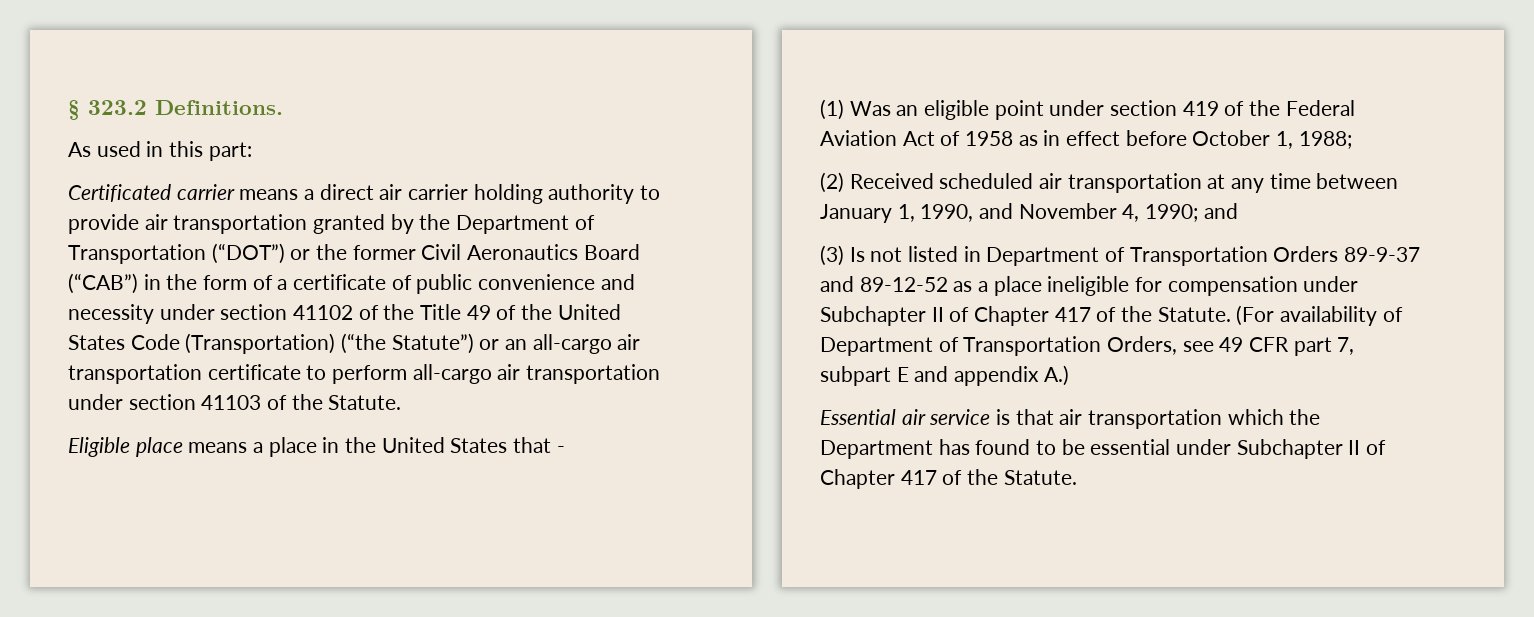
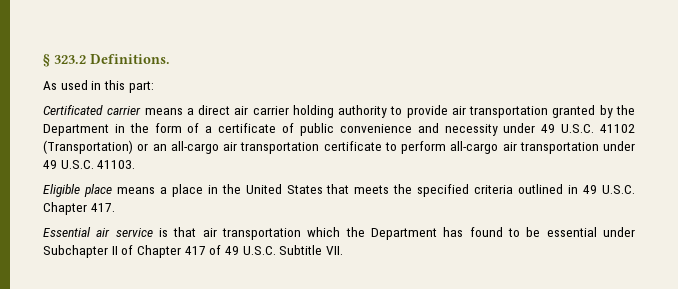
- Certificated carrier means a direct air carrier holding authority to provide air transportation granted by the Department of Transportation (“DOT”) or the former Civil Aeronautics Board (“CAB”) in the form of a certificate of public convenience and necessity under section 41102 of the Title 49 of the United States Code (Transportation) (“the Statute”) or an all-cargo air transportation certificate to perform all-cargo air transportation under section 41103 of the Statute.
+ Certificated carrier means a direct air carrier holding authority to provide air transportation granted by the Department in the form of a certificate of public convenience and necessity under 49 U.S.C. 41102 (Transportation) or an all-cargo air transportation certificate to perform all-cargo air transportation under 49 U.S.C. 41103.
- Eligible place means a place in the United States that -
- (1) Was an eligible point under section 419 of the Federal Aviation Act of 1958 as in effect before October 1, 1988;
- (2) Received scheduled air transportation at any time between January 1, 1990, and November 4, 1990; and
- (3) Is not listed in Department of Transportation Orders 89-9-37 and 89-12-52 as a place ineligible for compensation under Subchapter II of Chapter 417 of the Statute. (For availability of Department of Transportation Orders, see 49 CFR part 7, subpart E and appendix A.)
+ Eligible place means a place in the United States that meets the specified criteria outlined in 49 U.S.C. Chapter 417.
- Essential air service is that air transportation which the Department has found to be essential under Subchapter II of Chapter 417 of the Statute.
+ Essential air service is that air transportation which the Department has found to be essential under Subchapter II of Chapter 417 of 49 U.S.C. Subtitle VII.

